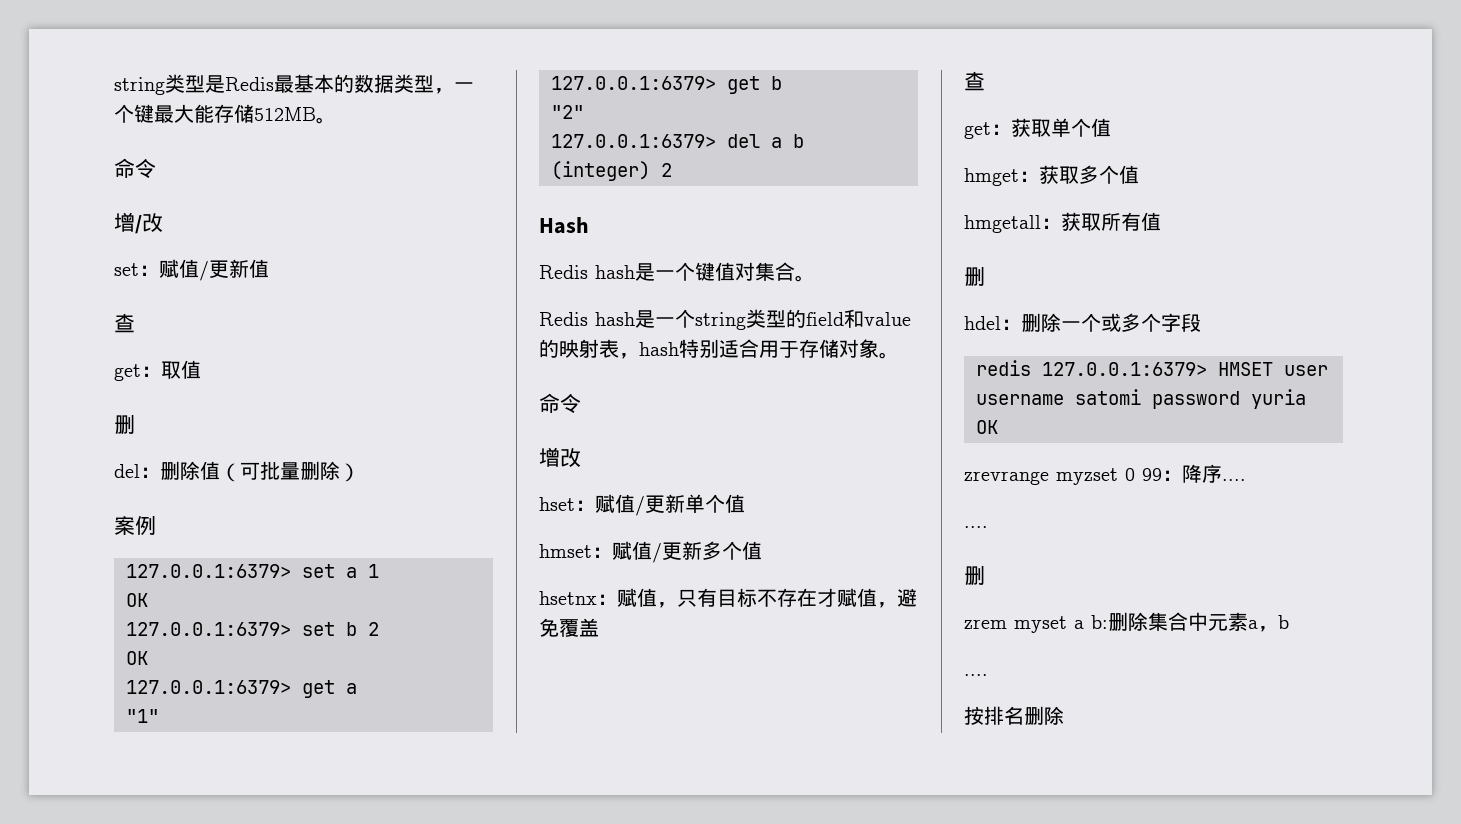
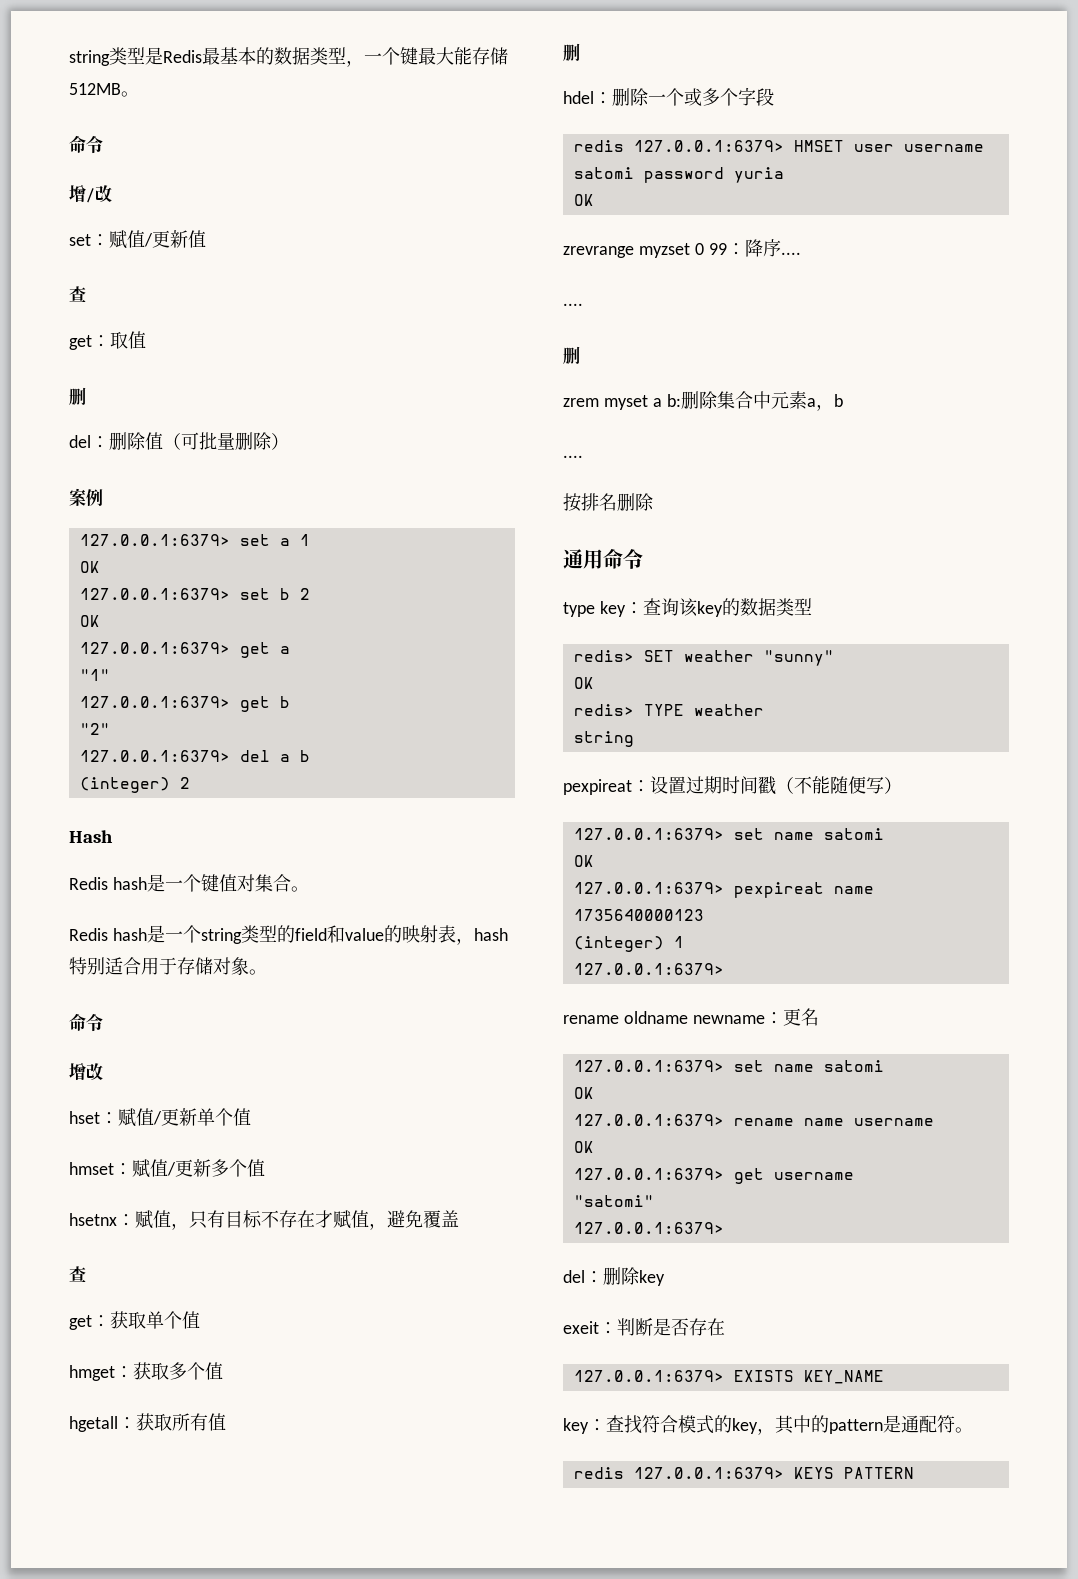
- hmgetall：获取所有值
+ hgetall：获取所有值
+ 通用命令
+ type key：查询该key的数据类型
+ redis> SET weather "sunny"
+ OK
+ redis> TYPE weather
+ string
+ pexpireat：设置过期时间戳（不能随便写）
+ 127.0.0.1:6379> set name satomi
+ OK
+ 127.0.0.1:6379> pexpireat name 1735640000123
+ (integer) 1
+ 127.0.0.1:6379>
+ rename oldname newname：更名
+ 127.0.0.1:6379> set name satomi
+ OK
+ 127.0.0.1:6379> rename name username
+ OK
+ 127.0.0.1:6379> get username
+ "satomi"
+ 127.0.0.1:6379>
+ del：删除key
+ exeit：判断是否存在
+ 127.0.0.1:6379> EXISTS KEY_NAME
+ key：查找符合模式的key，其中的pattern是通配符。
+ redis 127.0.0.1:6379> KEYS PATTERN

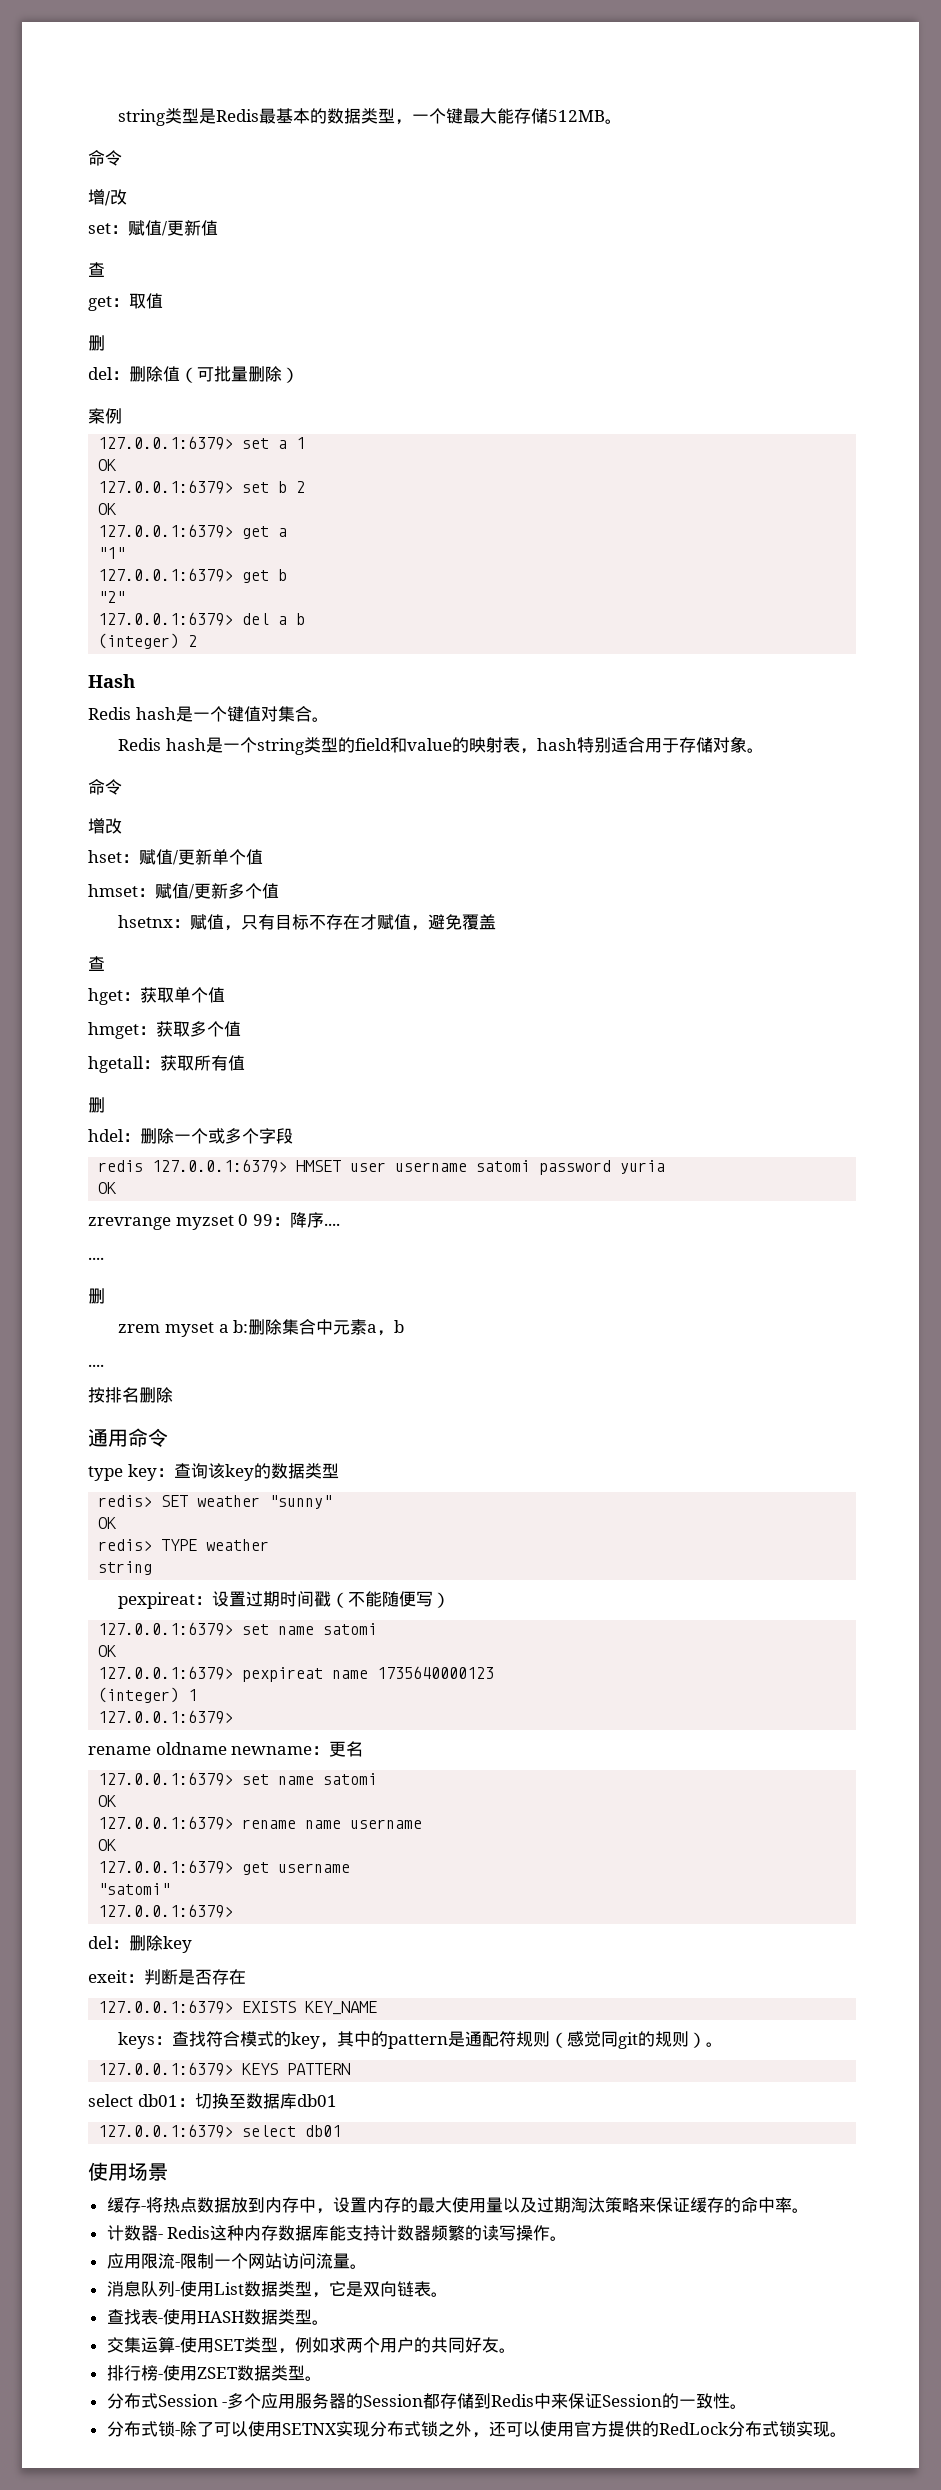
- get：获取单个值
+ hget：获取单个值
- key：查找符合模式的key，其中的pattern是通配符。
- redis 127.0.0.1:6379> KEYS PATTERN
+ keys：查找符合模式的key，其中的pattern是通配符规则（感觉同git的规则）。
+ 127.0.0.1:6379> KEYS PATTERN
+ select db01：切换至数据库db01
+ 127.0.0.1:6379> select db01
+ 使用场景
+ 缓存-将热点数据放到内存中，设置内存的最大使用量以及过期淘汰策略来保证缓存的命中率。
+ 计数器- Redis这种内存数据库能支持计数器频繁的读写操作。
+ 应用限流-限制一个网站访问流量。
+ 消息队列-使用List数据类型，它是双向链表。
+ 查找表-使用HASH数据类型。
+ 交集运算-使用SET类型，例如求两个用户的共同好友。
+ 排行榜-使用ZSET数据类型。
+ 分布式Session -多个应用服务器的Session都存储到Redis中来保证Session的一致性。
+ 分布式锁-除了可以使用SETNX实现分布式锁之外，还可以使用官方提供的RedLock分布式锁实现。

